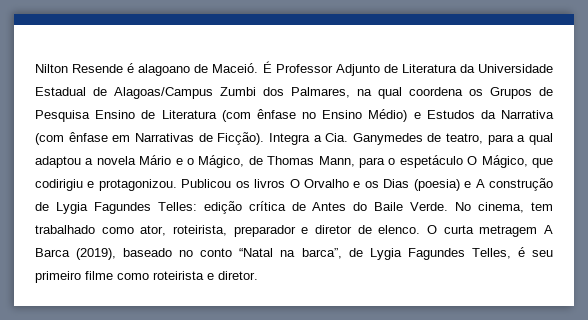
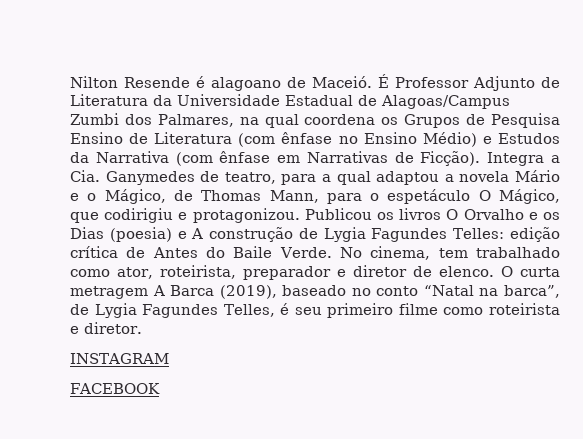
+ INSTAGRAM
+ FACEBOOK

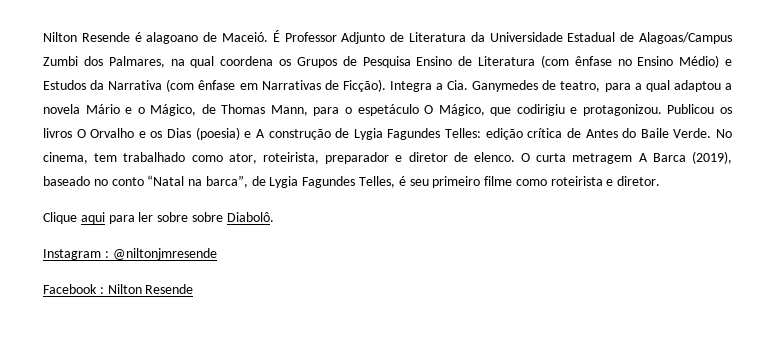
- INSTAGRAM
- FACEBOOK
+ Clique aqui para ler sobre sobre Diabolô.
+ Instagram : @niltonjmresende
+ Facebook : Nilton Resende

